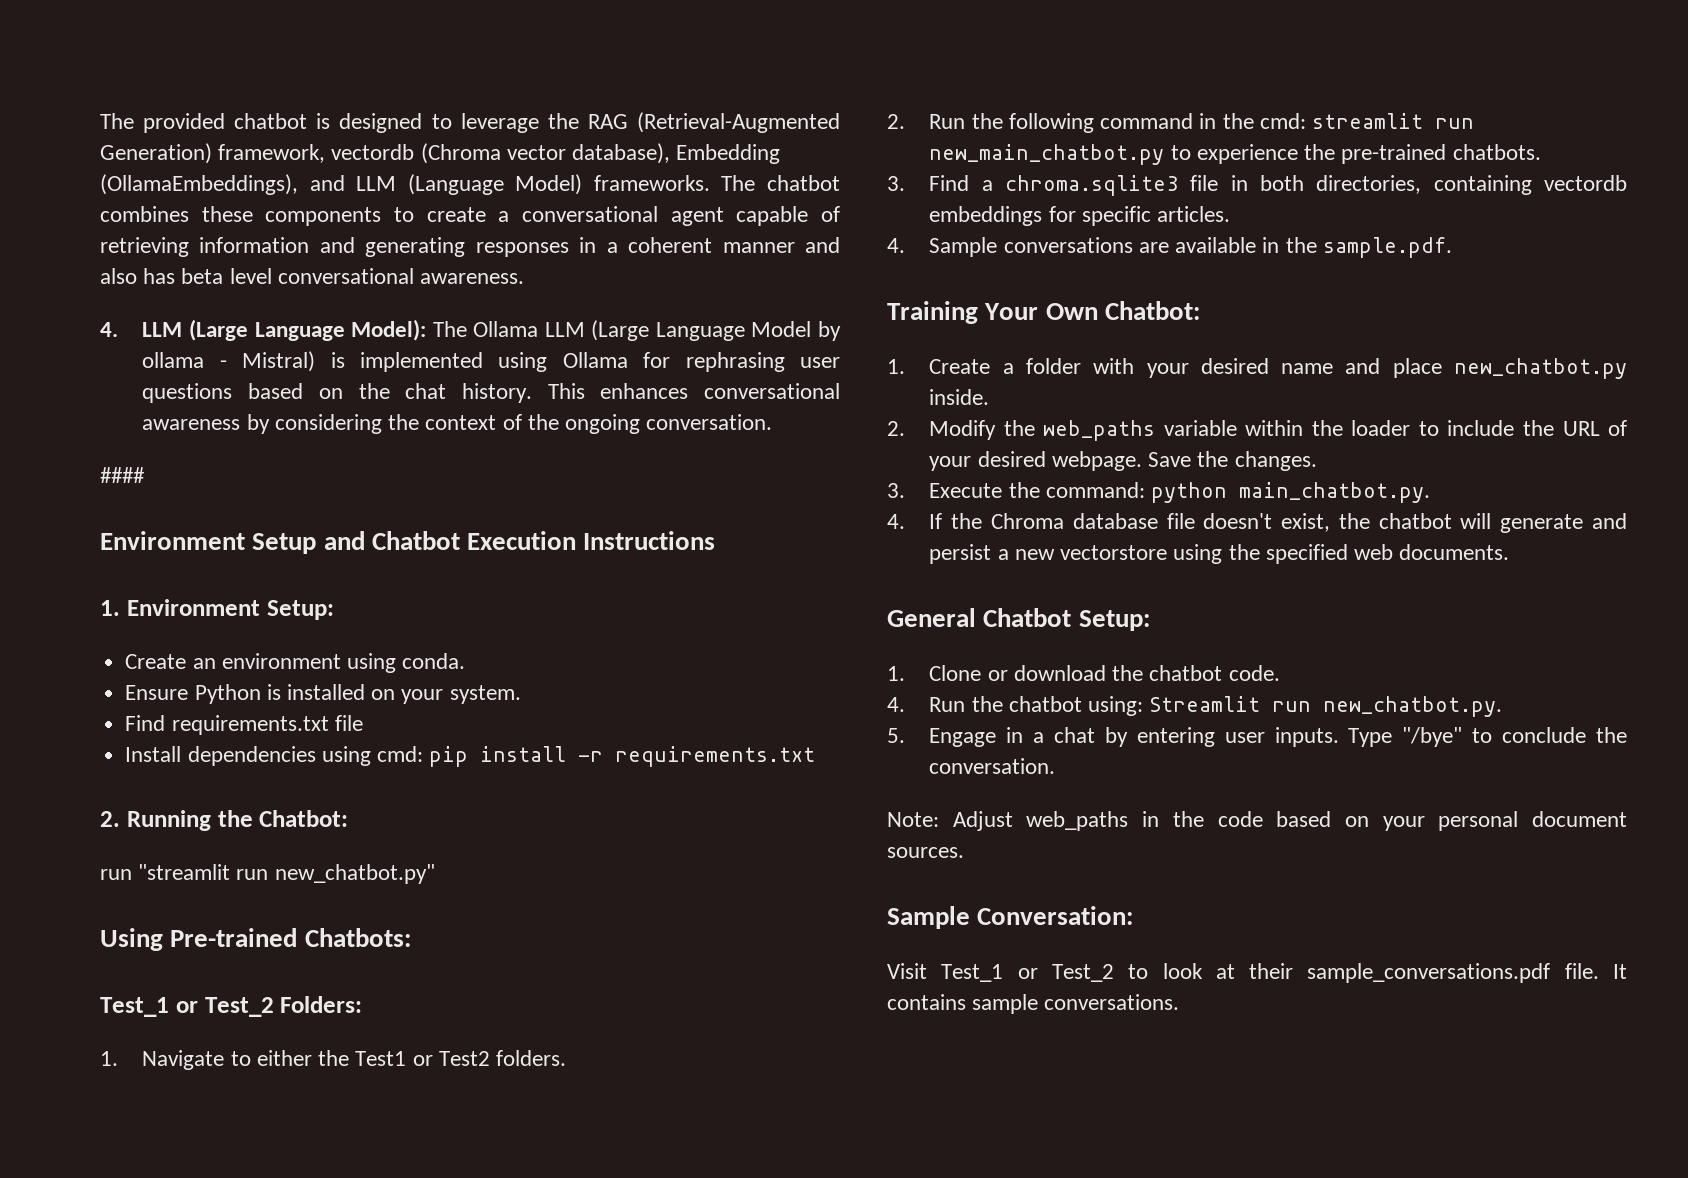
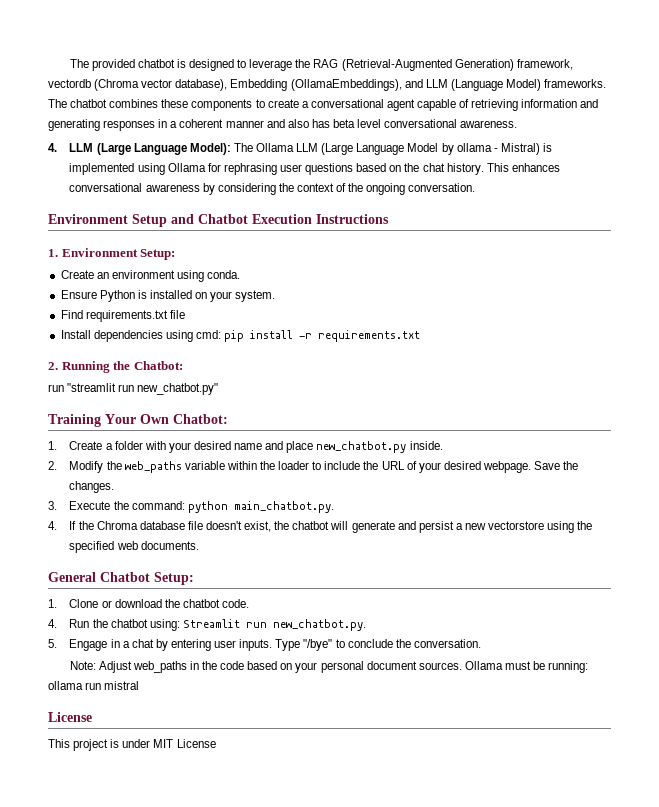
- ####
- Using Pre-trained Chatbots:
- Test_1 or Test_2 Folders:
- 1. Navigate to either the Test1 or Test2 folders.
- 2. Run the following command in the cmd: streamlit run new_main_chatbot.py to experience the pre-trained chatbots.
- 3. Find a chroma.sqlite3 file in both directories, containing vectordb embeddings for specific articles.
- 4. Sample conversations are available in the sample.pdf.
- Note: Adjust web_paths in the code based on your personal document sources.
- Sample Conversation:
- Visit Test_1 or Test_2 to look at their sample_conversations.pdf file. It contains sample conversations.
+ Note: Adjust web_paths in the code based on your personal document sources. Ollama must be running: ollama run mistral
+ License
+ This project is under MIT License

